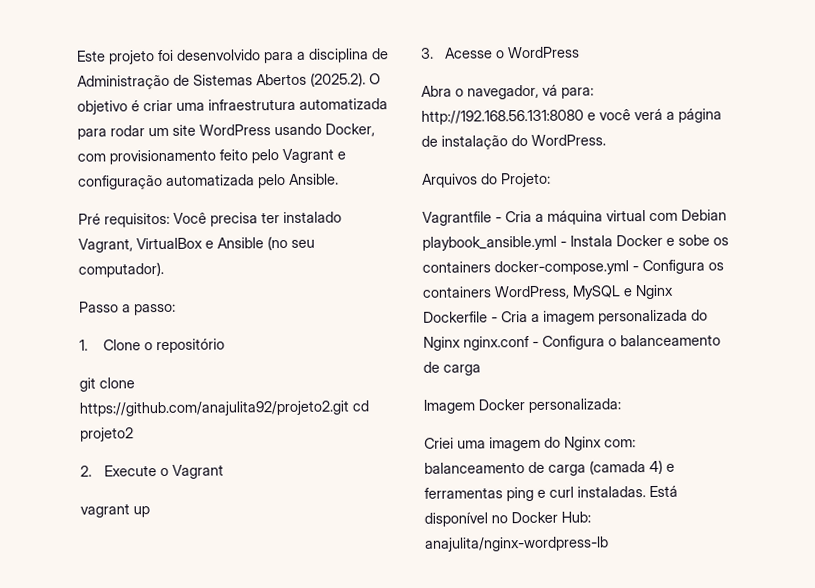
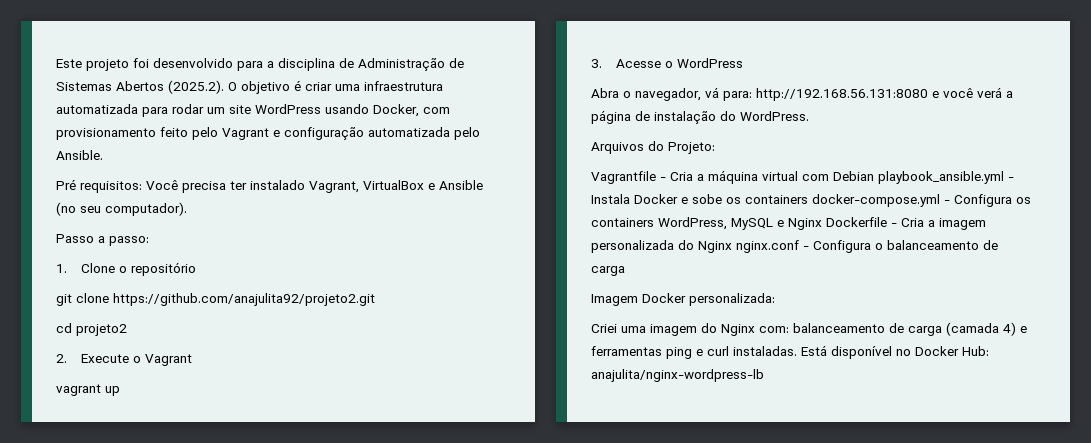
- git clone https://github.com/anajulita92/projeto2.git cd projeto2
+ git clone https://github.com/anajulita92/projeto2.git
+ cd projeto2

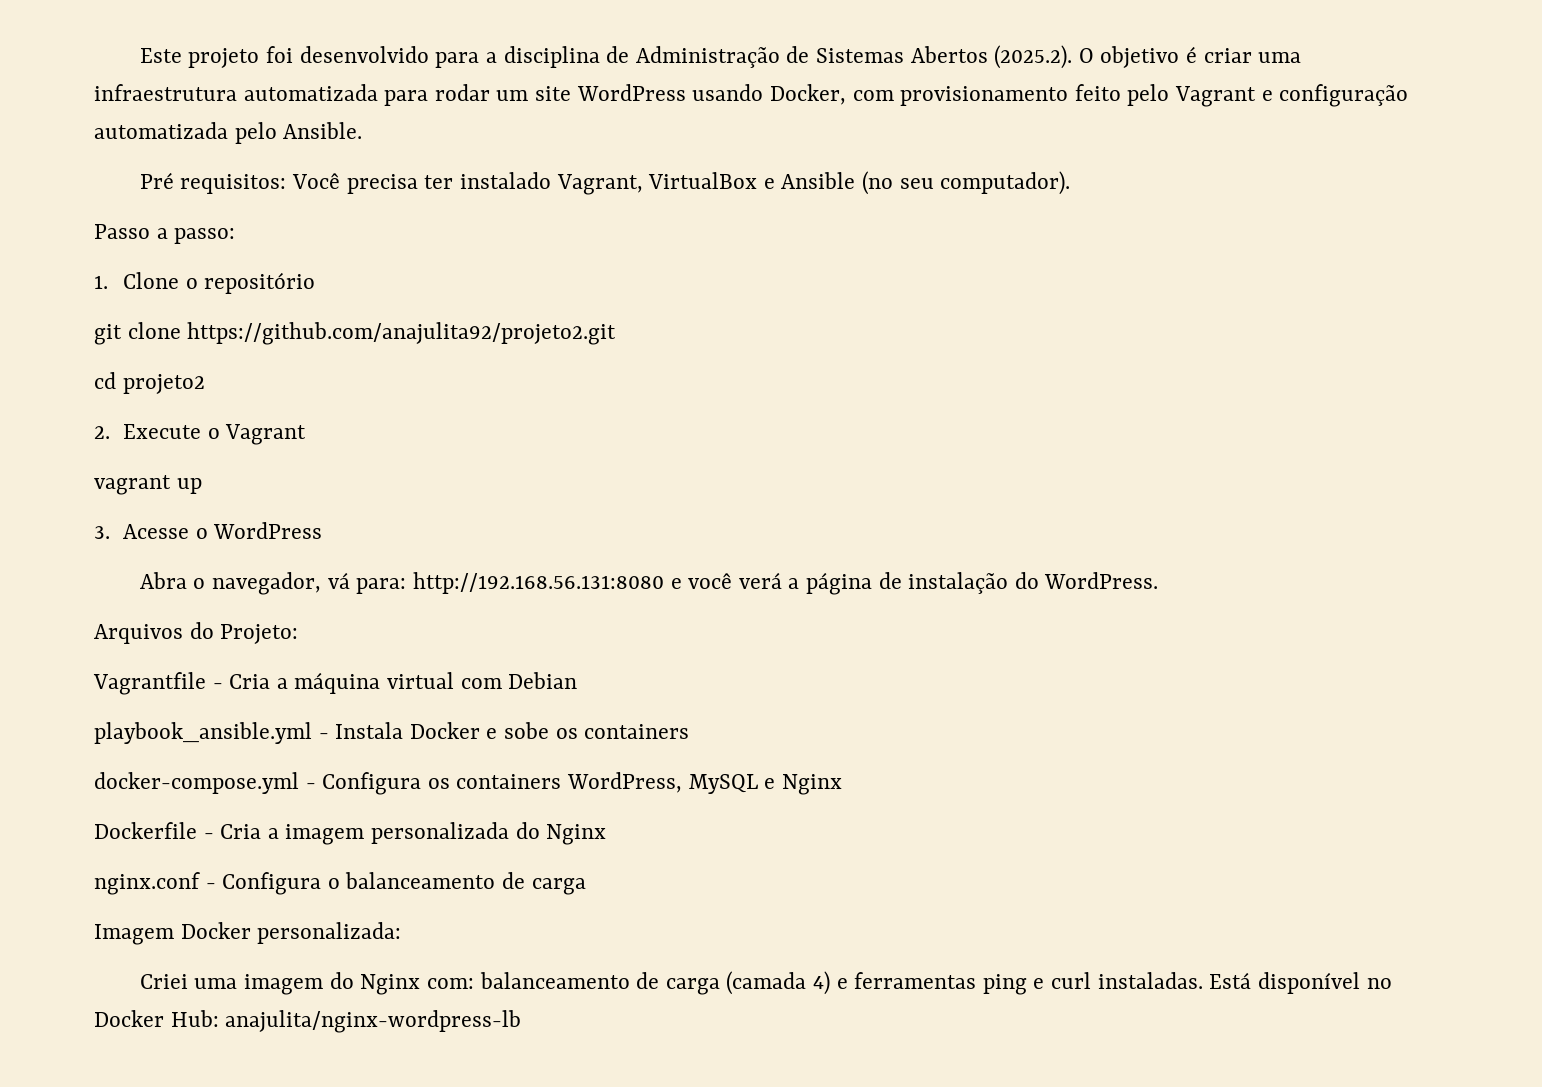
- Vagrantfile - Cria a máquina virtual com Debian playbook_ansible.yml - Instala Docker e sobe os containers docker-compose.yml - Configura os containers WordPress, MySQL e Nginx Dockerfile - Cria a imagem personalizada do Nginx nginx.conf - Configura o balanceamento de carga
+ Vagrantfile - Cria a máquina virtual com Debian
+ playbook_ansible.yml - Instala Docker e sobe os containers
+ docker-compose.yml - Configura os containers WordPress, MySQL e Nginx
+ Dockerfile - Cria a imagem personalizada do Nginx
+ nginx.conf - Configura o balanceamento de carga

